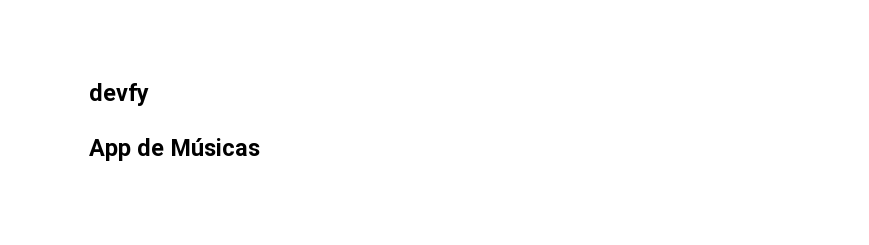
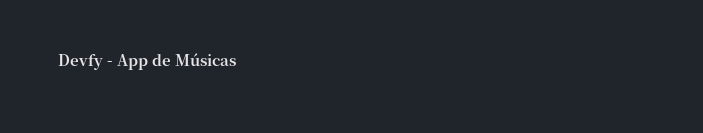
- devfy
- App de Músicas
+ Devfy - App de Músicas

